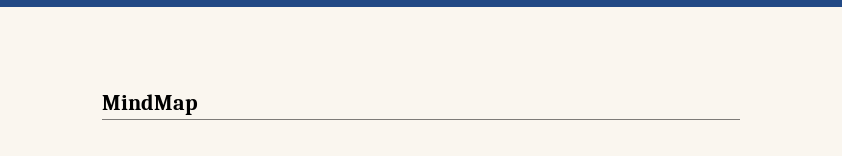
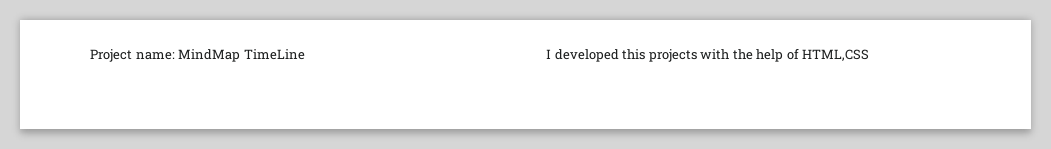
- MindMap
+ Project name: MindMap TimeLine
+ I developed this projects with the help of HTML,CSS

